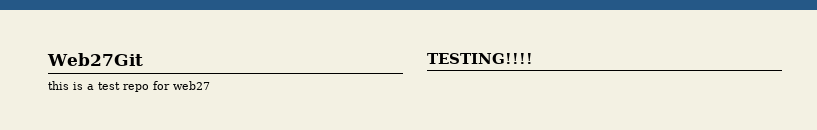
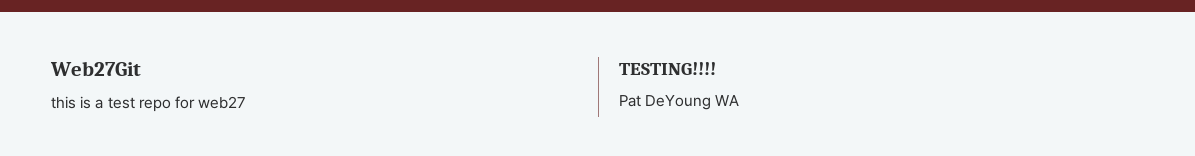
+ Pat DeYoung WA

